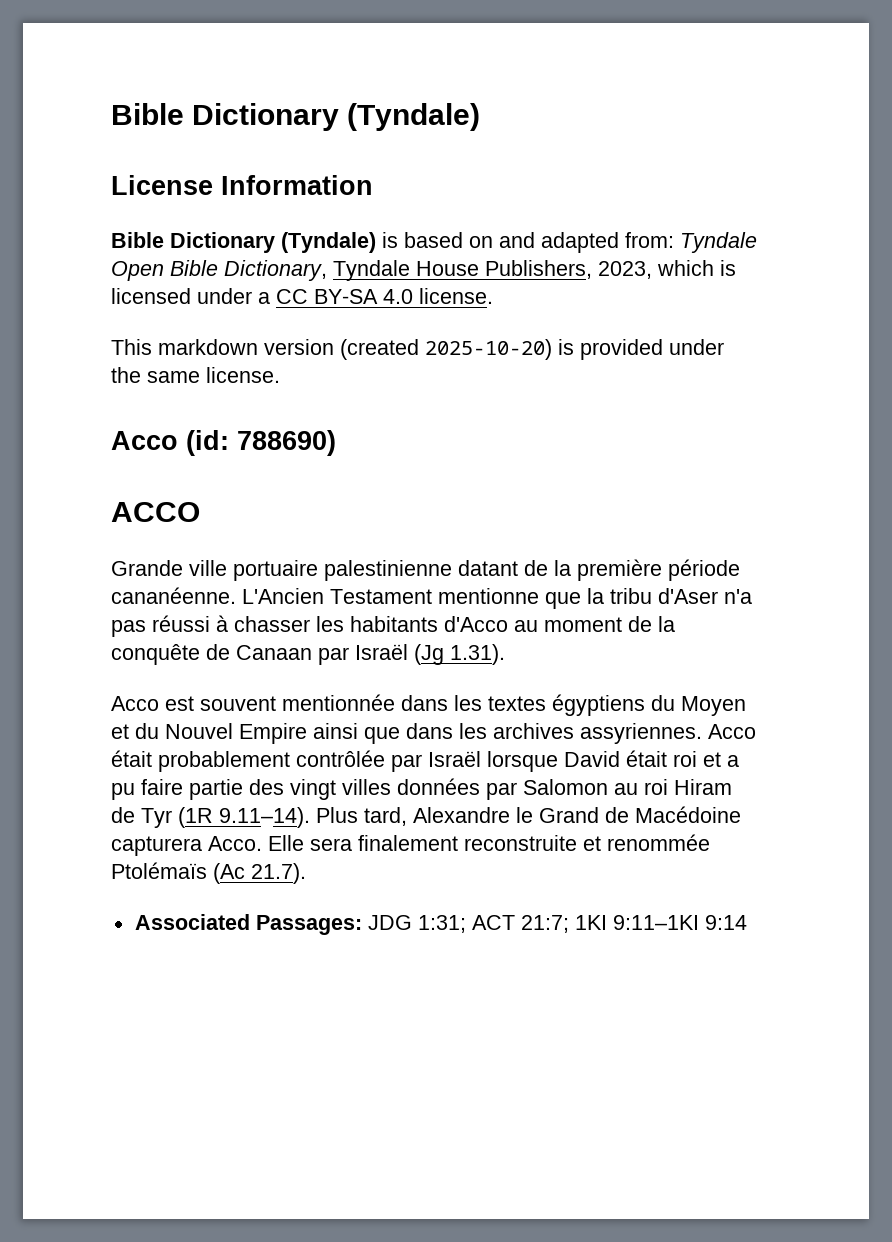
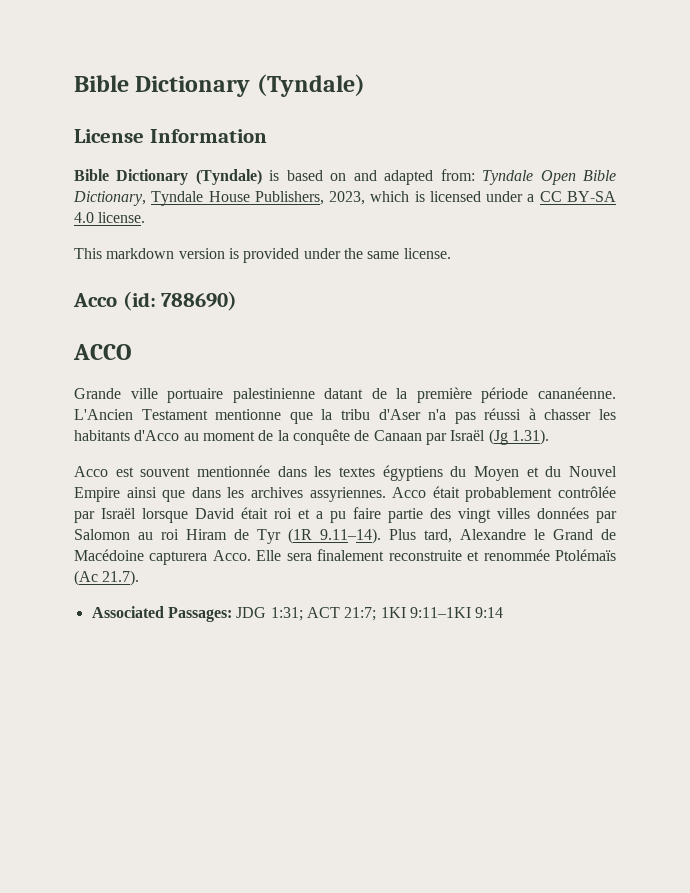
- This markdown version (created 2025-10-20) is provided under the same license.
+ This markdown version is provided under the same license.

